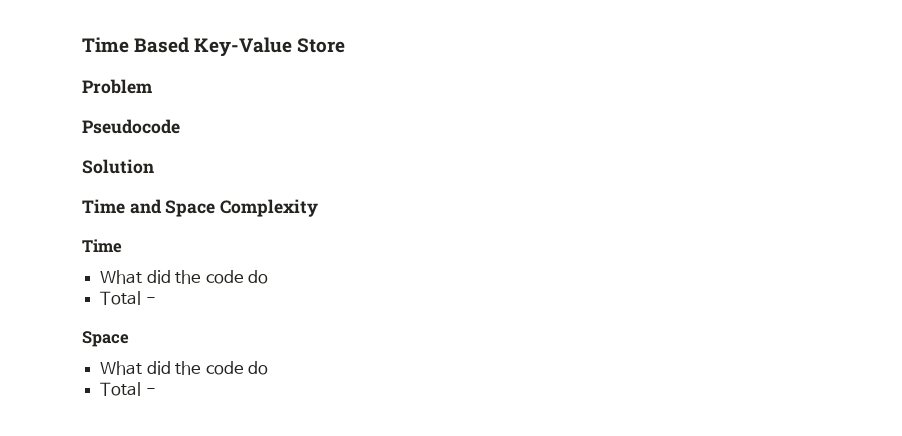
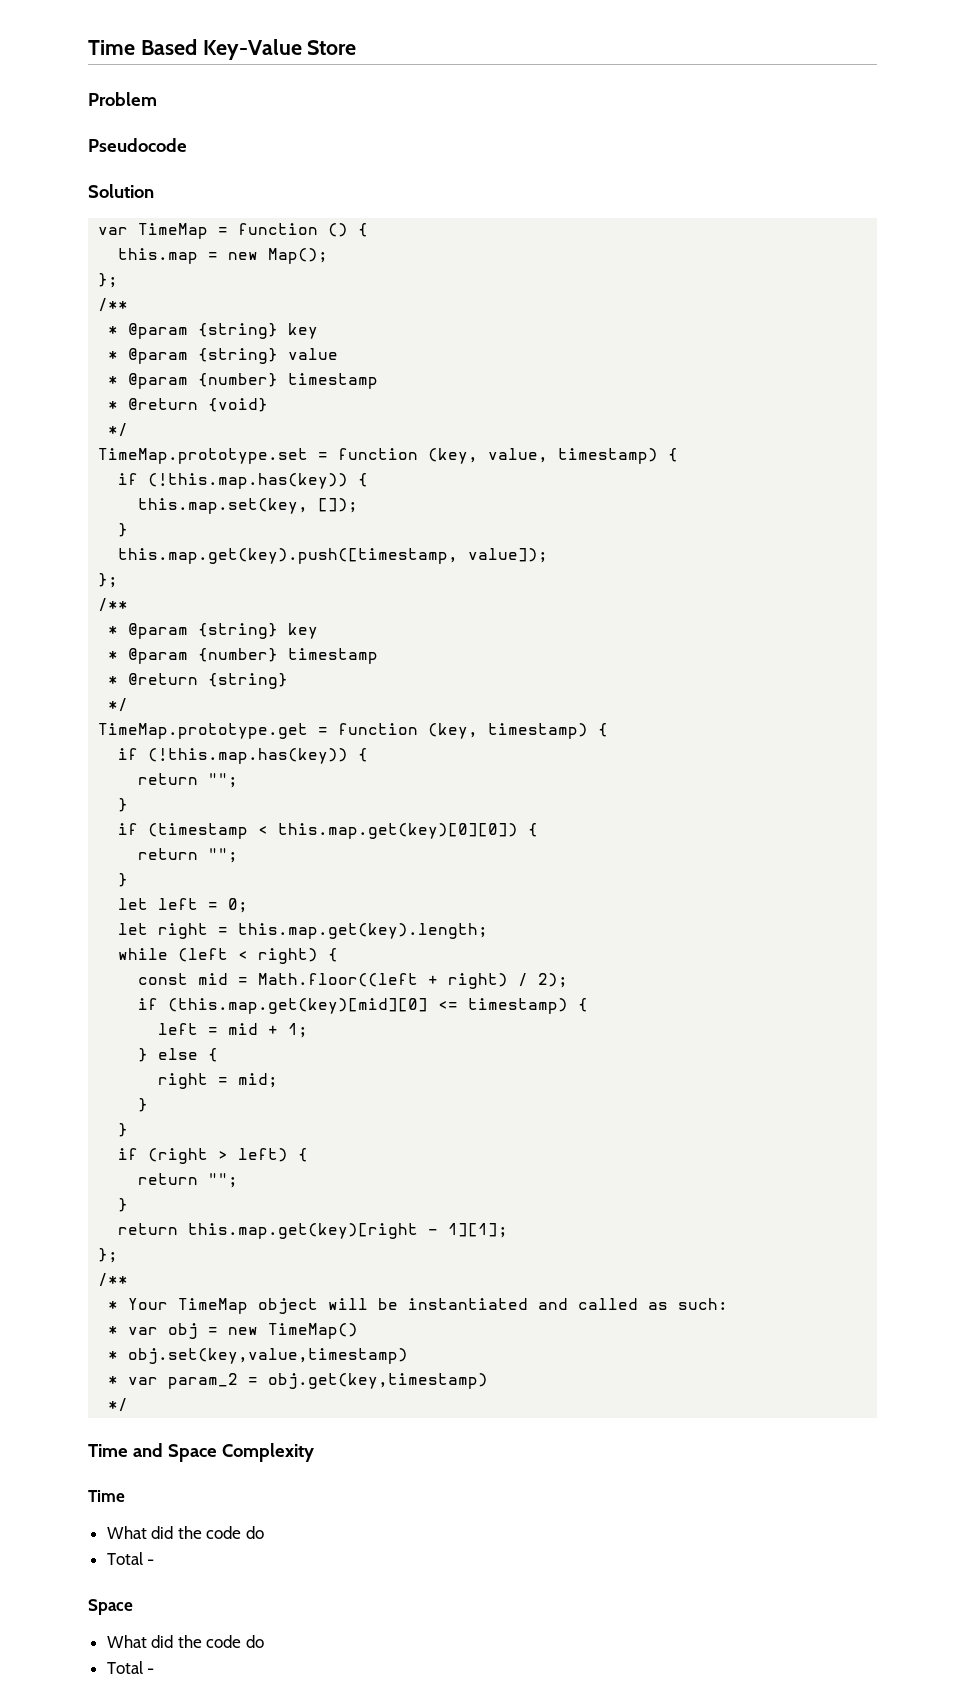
+ var TimeMap = function () {
+ this.map = new Map();
+ };
+ /**
+ * @param {string} key
+ * @param {string} value
+ * @param {number} timestamp
+ * @return {void}
+ */
+ TimeMap.prototype.set = function (key, value, timestamp) {
+ if (!this.map.has(key)) {
+ this.map.set(key, []);
+ }
+ this.map.get(key).push([timestamp, value]);
+ };
+ /**
+ * @param {string} key
+ * @param {number} timestamp
+ * @return {string}
+ */
+ TimeMap.prototype.get = function (key, timestamp) {
+ if (!this.map.has(key)) {
+ return "";
+ }
+ if (timestamp < this.map.get(key)[0][0]) {
+ return "";
+ }
+ let left = 0;
+ let right = this.map.get(key).length;
+ while (left < right) {
+ const mid = Math.floor((left + right) / 2);
+ if (this.map.get(key)[mid][0] <= timestamp) {
+ left = mid + 1;
+ } else {
+ right = mid;
+ }
+ }
+ if (right > left) {
+ return "";
+ }
+ return this.map.get(key)[right - 1][1];
+ };
+ /**
+ * Your TimeMap object will be instantiated and called as such:
+ * var obj = new TimeMap()
+ * obj.set(key,value,timestamp)
+ * var param_2 = obj.get(key,timestamp)
+ */

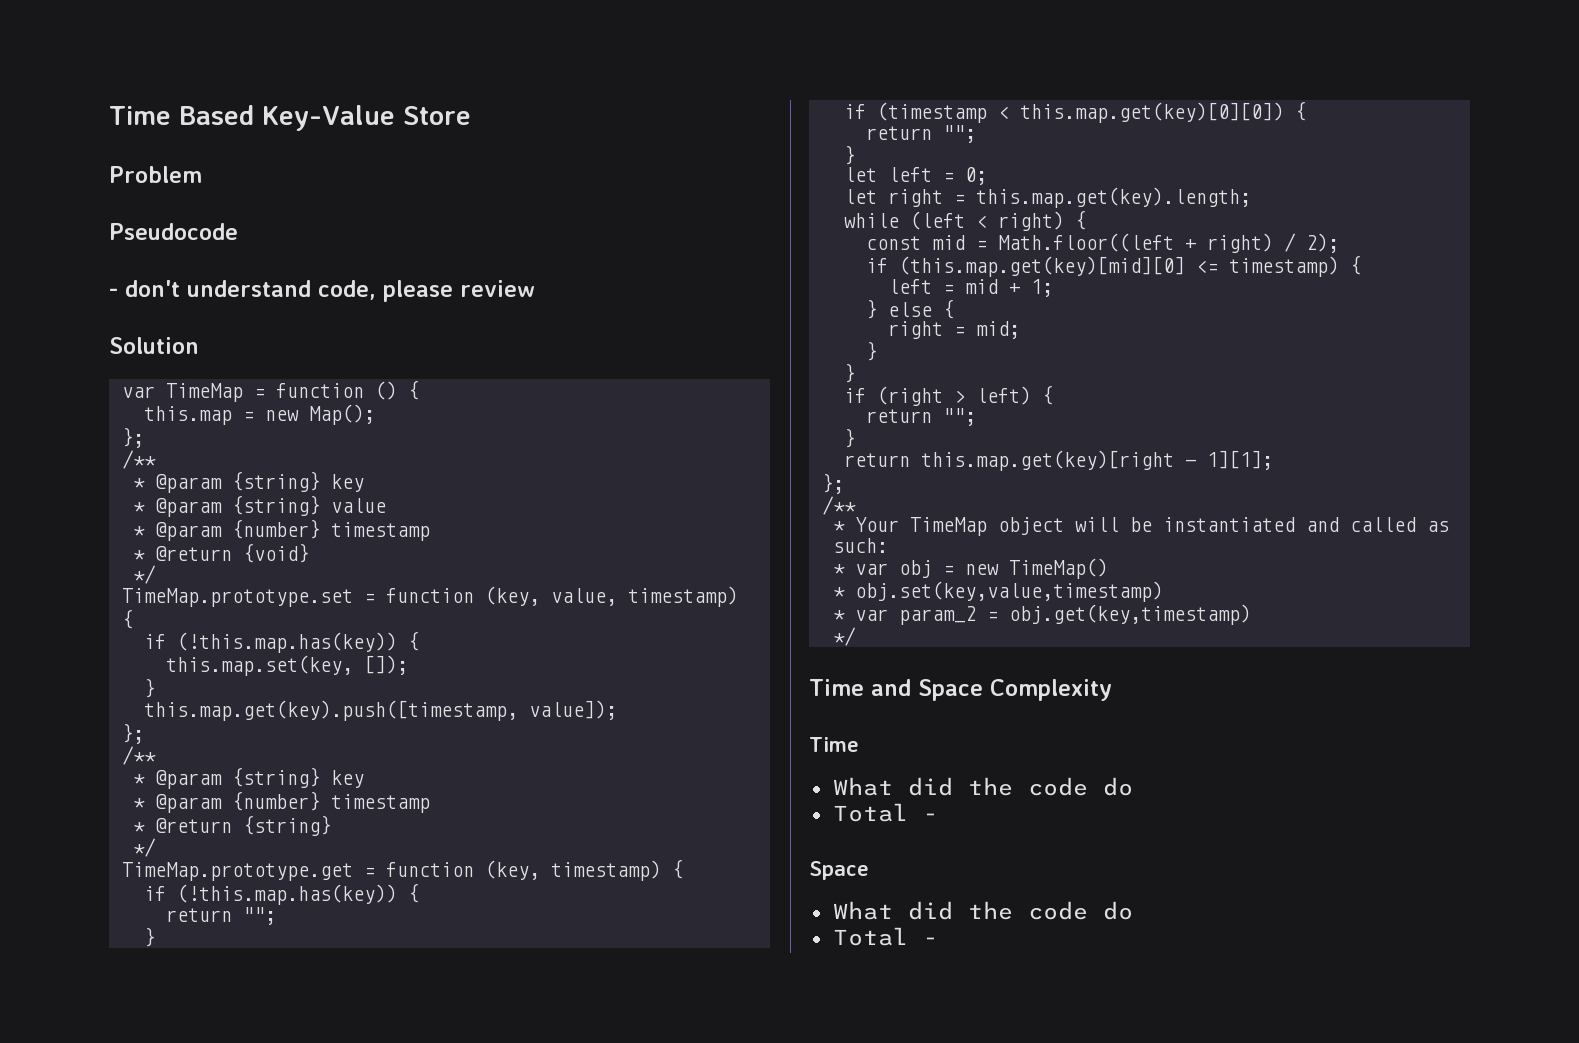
+ - don't understand code, please review

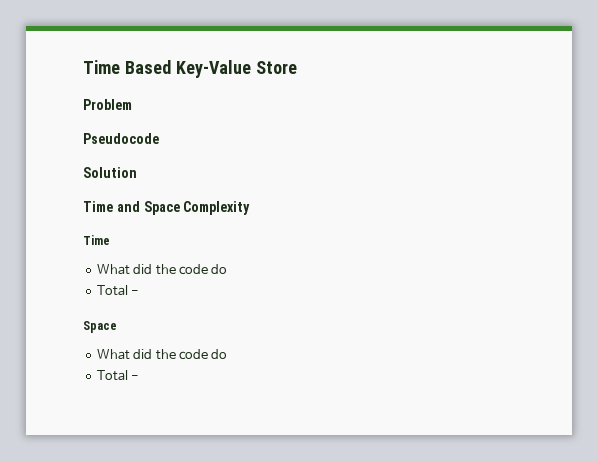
- - don't understand code, please review
  Solution
- var TimeMap = function () {
- this.map = new Map();
- };
- /**
- * @param {string} key
- * @param {string} value
- * @param {number} timestamp
- * @return {void}
- */
- TimeMap.prototype.set = function (key, value, timestamp) {
- if (!this.map.has(key)) {
- this.map.set(key, []);
- }
- this.map.get(key).push([timestamp, value]);
- };
- /**
- * @param {string} key
- * @param {number} timestamp
- * @return {string}
- */
- TimeMap.prototype.get = function (key, timestamp) {
- if (!this.map.has(key)) {
- return "";
- }
- if (timestamp < this.map.get(key)[0][0]) {
- return "";
- }
- let left = 0;
- let right = this.map.get(key).length;
- while (left < right) {
- const mid = Math.floor((left + right) / 2);
- if (this.map.get(key)[mid][0] <= timestamp) {
- left = mid + 1;
- } else {
- right = mid;
- }
- }
- if (right > left) {
- return "";
- }
- return this.map.get(key)[right - 1][1];
- };
- /**
- * Your TimeMap object will be instantiated and called as such:
- * var obj = new TimeMap()
- * obj.set(key,value,timestamp)
- * var param_2 = obj.get(key,timestamp)
- */

